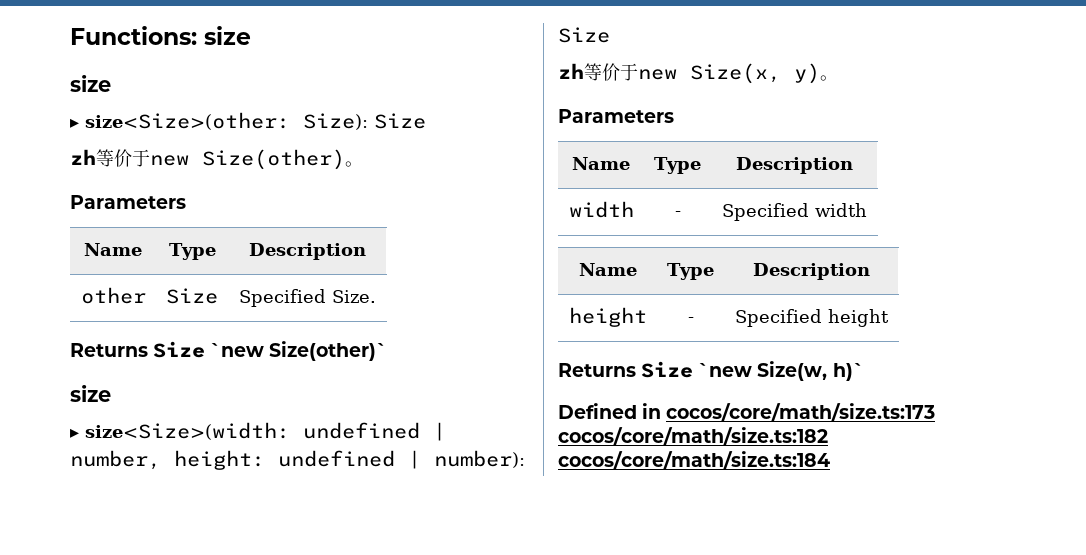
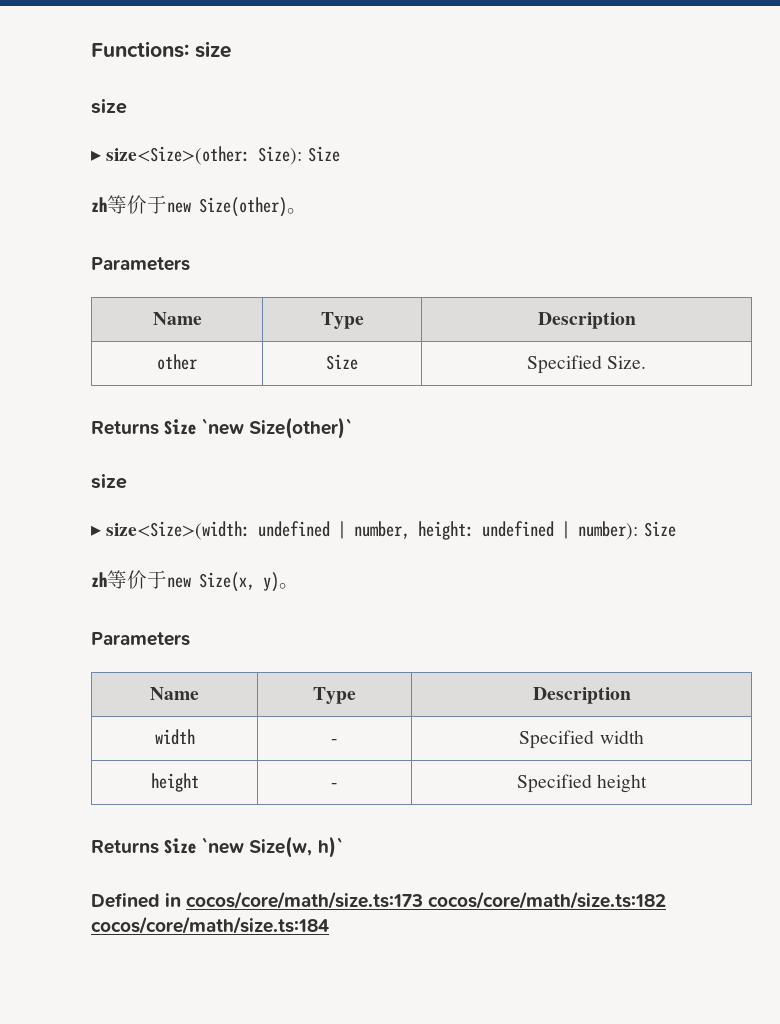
  width | - | Specified width
- Name | Type | Description

